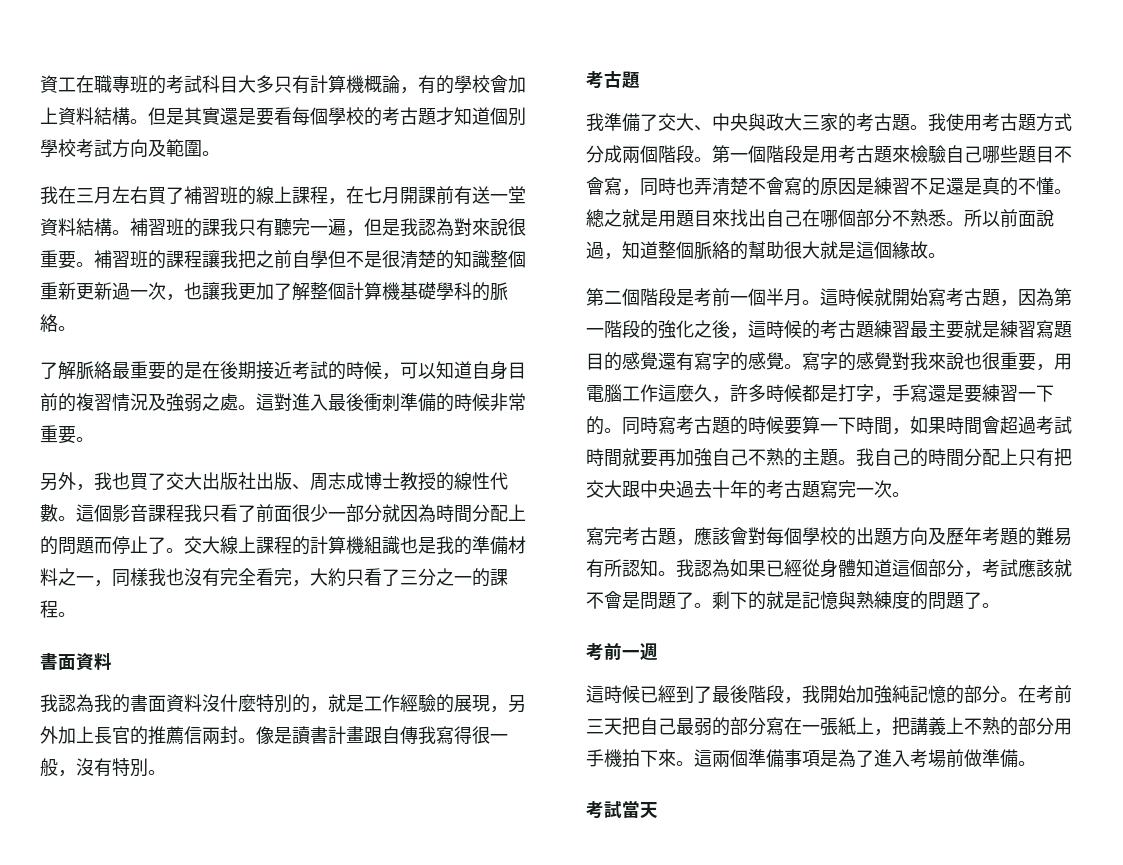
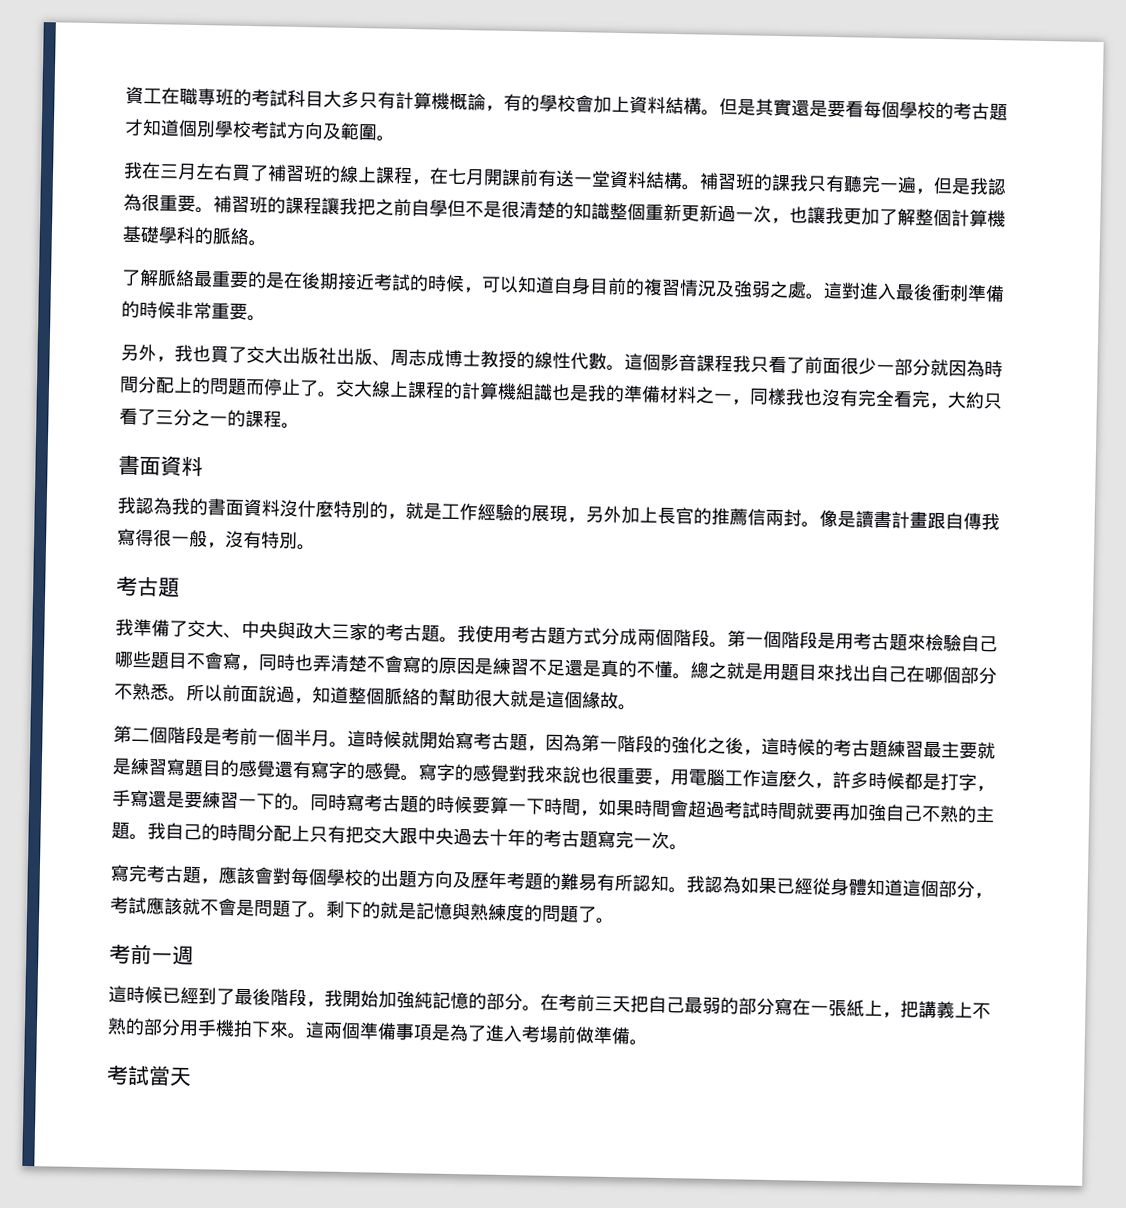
- 補習班的課我只有聽完一遍，但是我認為對來說很重要。
+ 補習班的課我只有聽完一遍，但是我認為很重要。

